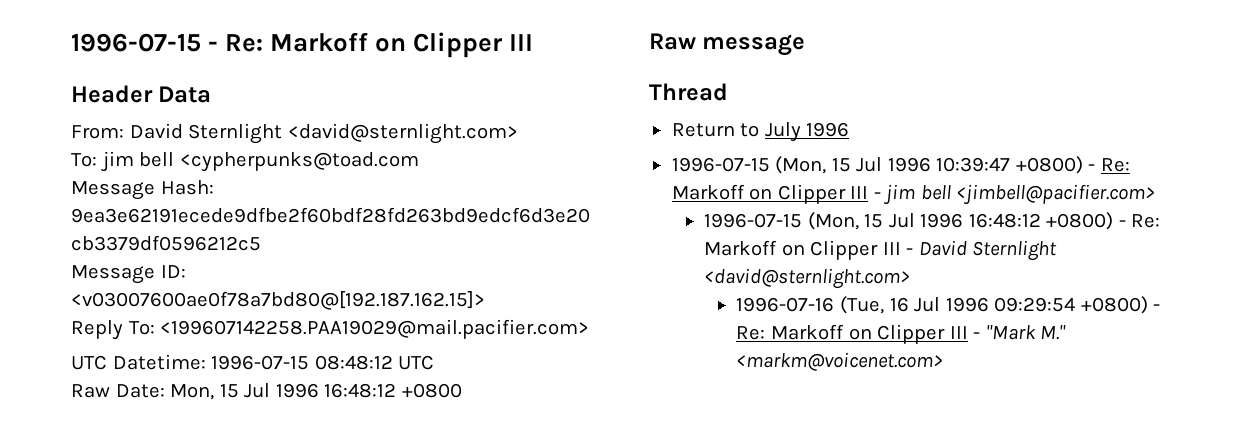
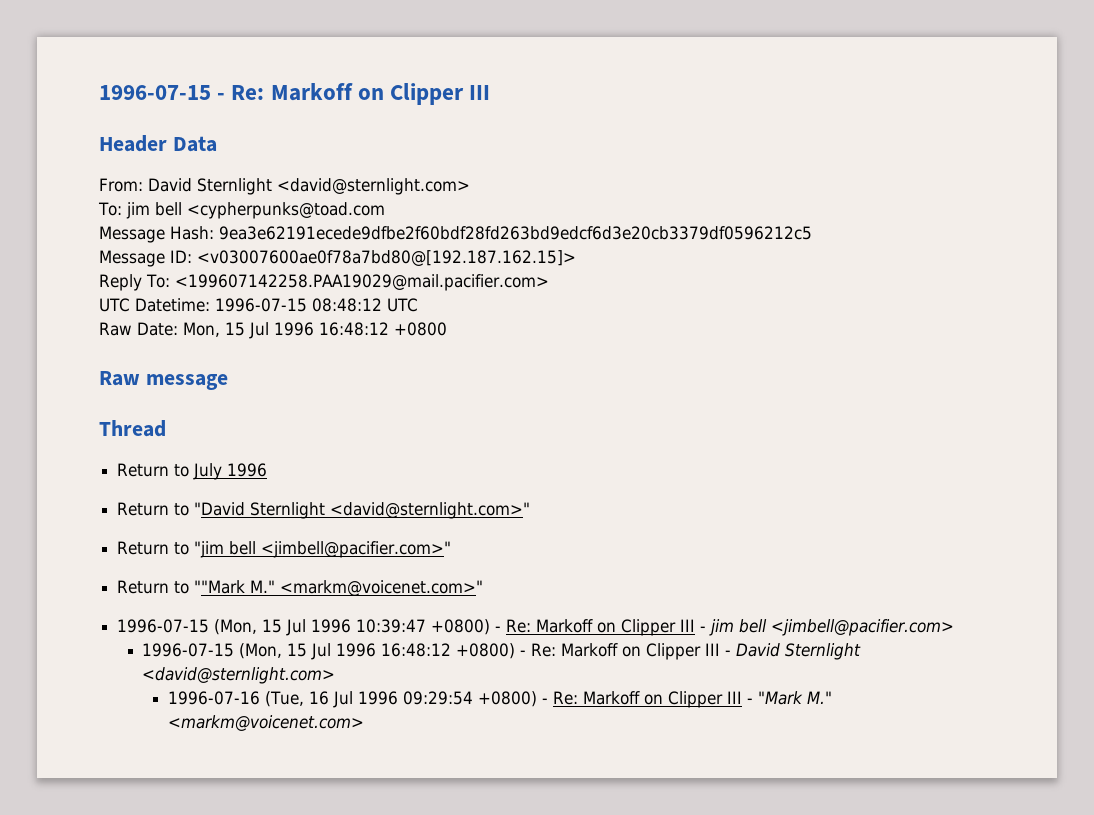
+ Return to "David Sternlight <david@sternlight.com>"
+ Return to "jim bell <jimbell@pacifier.com>"
+ Return to ""Mark M." <markm@voicenet.com>"

